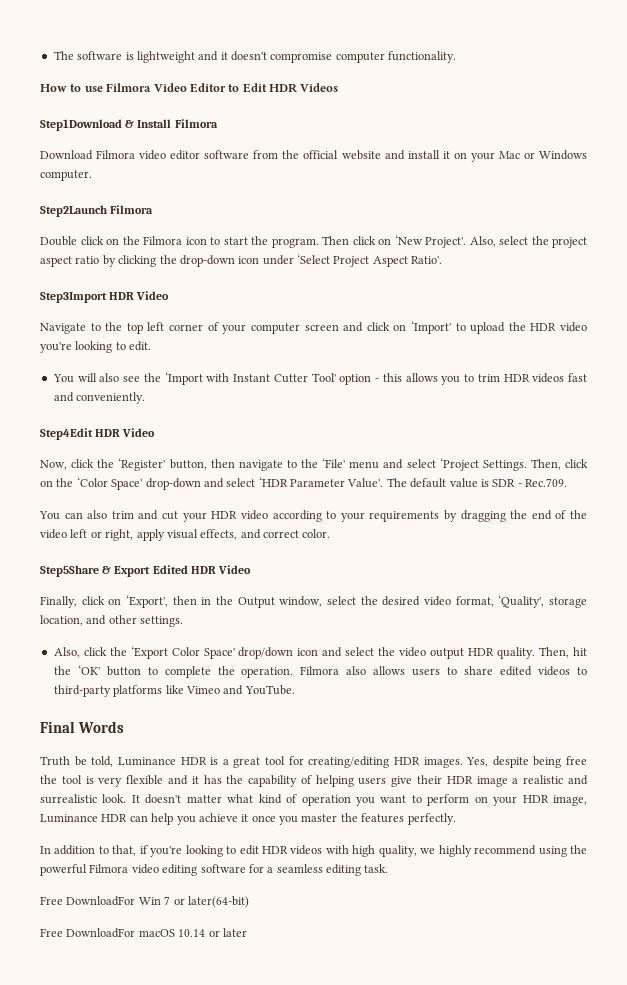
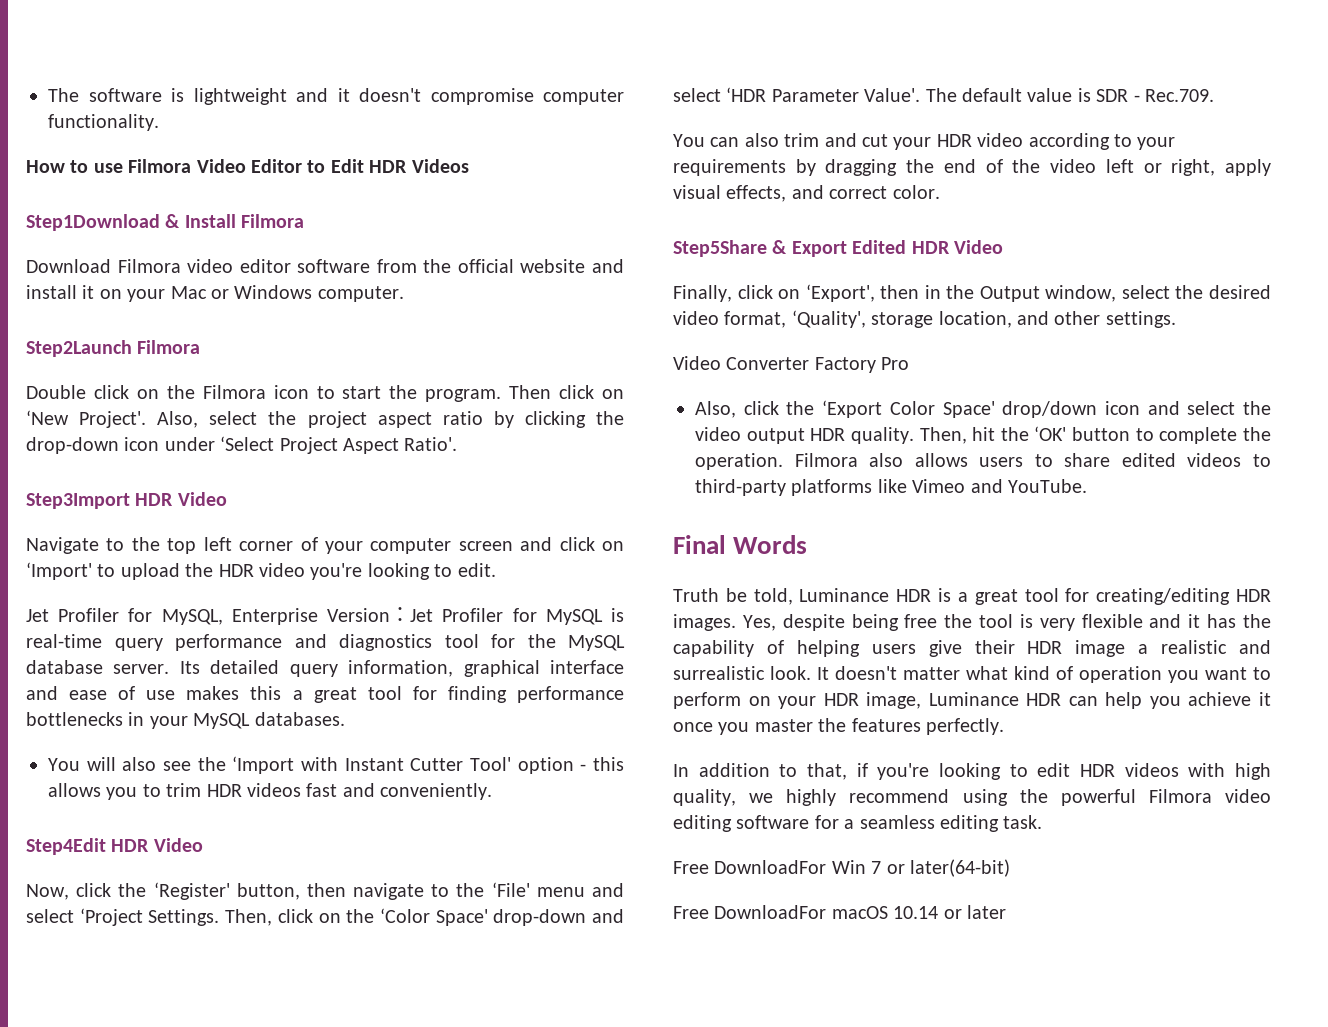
+ Jet Profiler for MySQL, Enterprise Version：Jet Profiler for MySQL is real-time query performance and diagnostics tool for the MySQL database server. Its detailed query information, graphical interface and ease of use makes this a great tool for finding performance bottlenecks in your MySQL databases.
+ Video Converter Factory Pro

